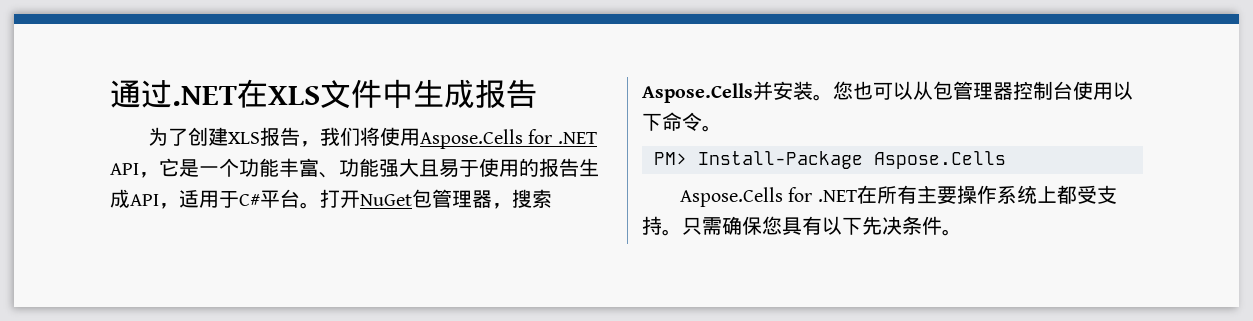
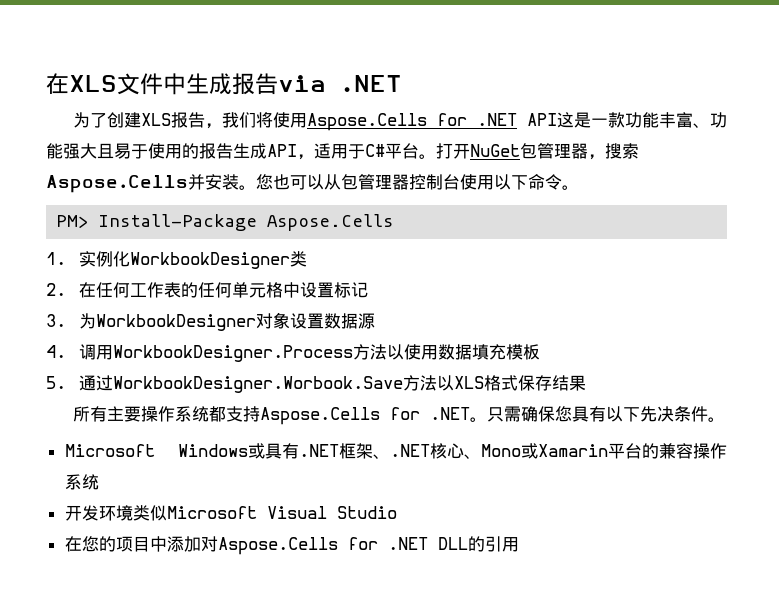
- 通过.NET在XLS文件中生成报告
+ 在XLS文件中生成报告via .NET
- 为了创建XLS报告，我们将使用Aspose.Cells for .NET API，它是一个功能丰富、功能强大且易于使用的报告生成API，适用于C#平台。
+ 为了创建XLS报告，我们将使用Aspose.Cells for .NET API这是一款功能丰富、功能强大且易于使用的报告生成API，适用于C#平台。
- Aspose.Cells for .NET在所有主要操作系统上都受支持。
+ 1.实例化WorkbookDesigner类
+ 2.在任何工作表的任何单元格中设置标记
+ 3.为WorkbookDesigner对象设置数据源
+ 4.调用WorkbookDesigner.Process方法以使用数据填充模板
+ 5.通过WorkbookDesigner.Worbook.Save方法以XLS格式保存结果
+ 所有主要操作系统都支持Aspose.Cells for .NET。
+ Microsoft Windows或具有.NET框架、.NET核心、Mono或Xamarin平台的兼容操作系统
+ 开发环境类似Microsoft Visual Studio
+ 在您的项目中添加对Aspose.Cells for .NET DLL的引用

